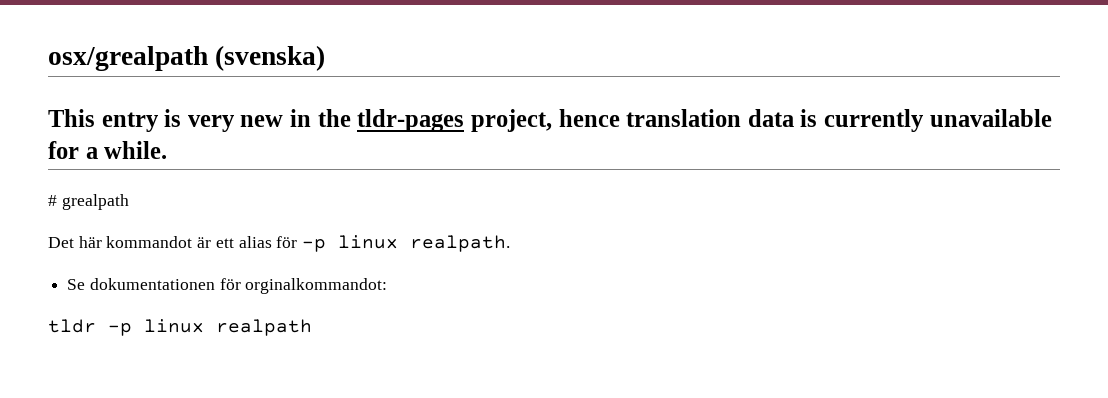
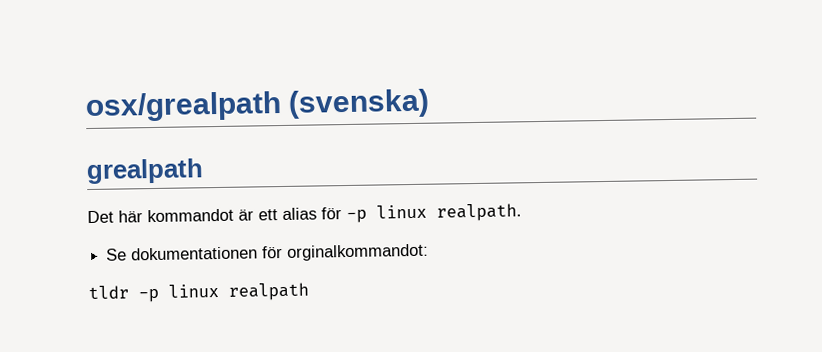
- This entry is very new in the tldr-pages project, hence translation data is currently unavailable for a while.
- # grealpath
+ grealpath

